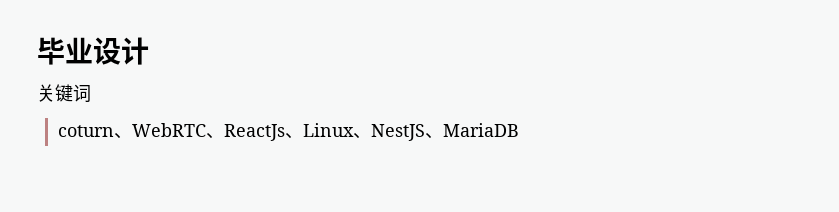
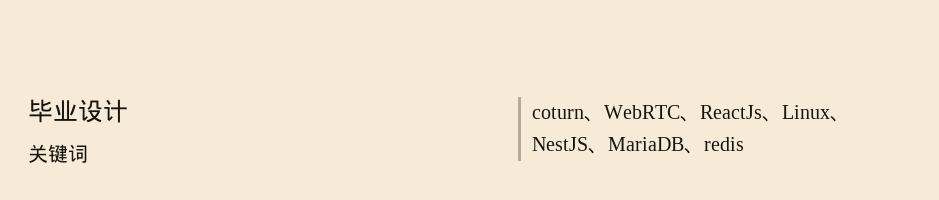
- coturn、WebRTC、ReactJs、Linux、NestJS、MariaDB
+ coturn、WebRTC、ReactJs、Linux、NestJS、MariaDB、redis

